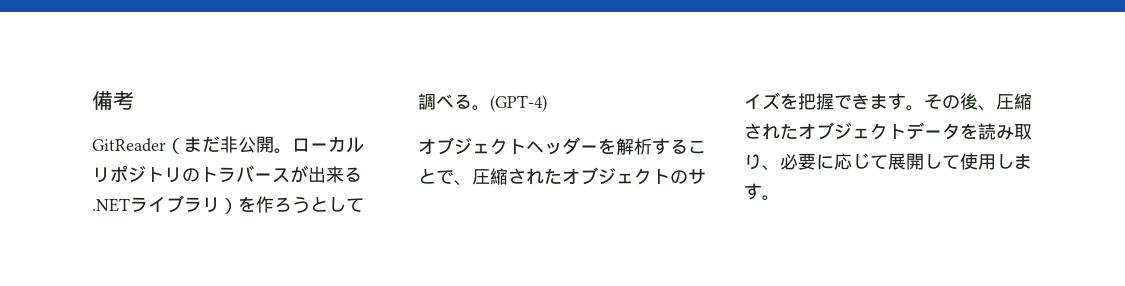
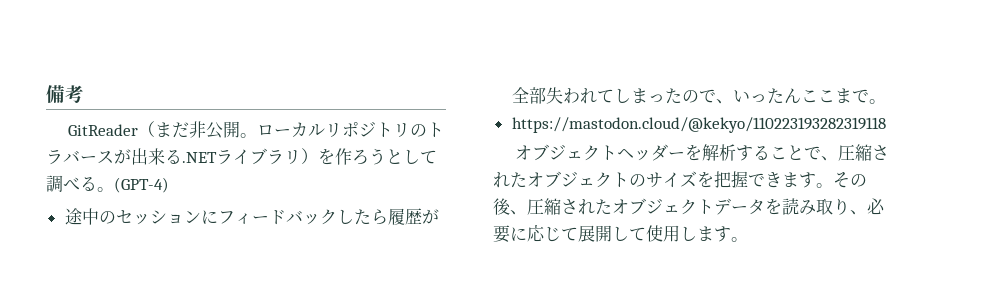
+ 途中のセッションにフィードバックしたら履歴が全部失われてしまったので、いったんここまで。
+ https://mastodon.cloud/@kekyo/110223193282319118

